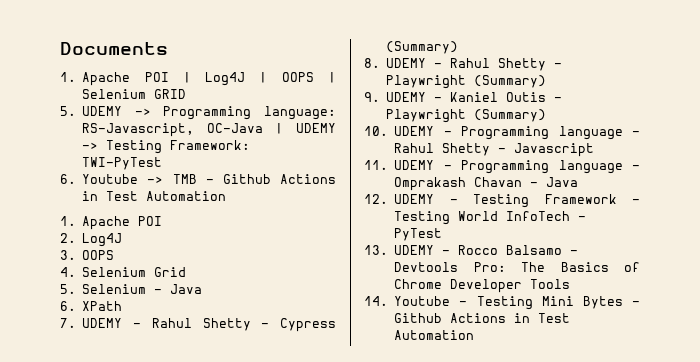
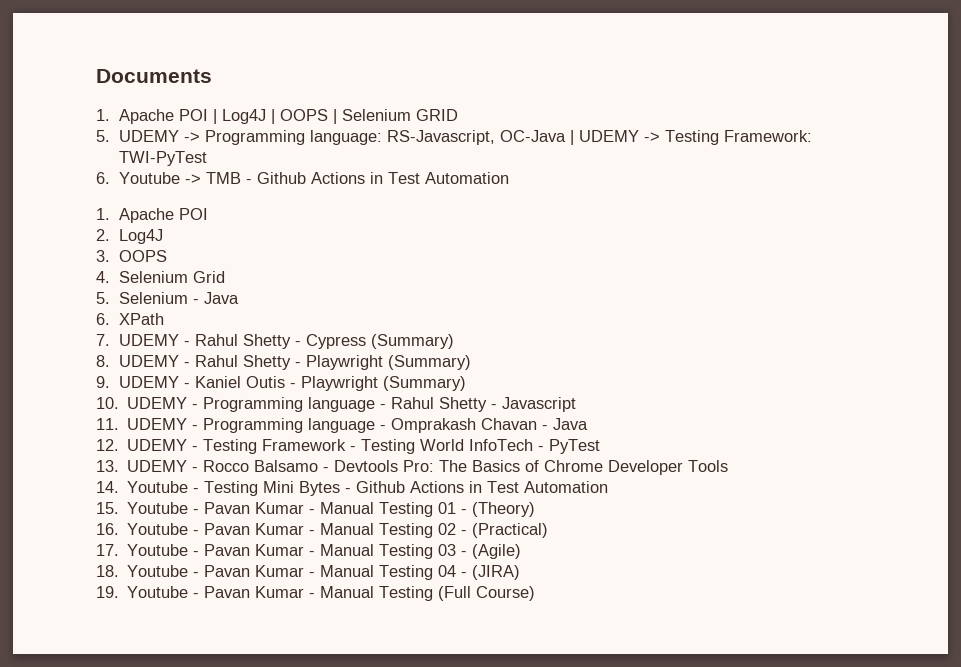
+ 15. Youtube - Pavan Kumar - Manual Testing 01 - (Theory)
+ 16. Youtube - Pavan Kumar - Manual Testing 02 - (Practical)
+ 17. Youtube - Pavan Kumar - Manual Testing 03 - (Agile)
+ 18. Youtube - Pavan Kumar - Manual Testing 04 - (JIRA)
+ 19. Youtube - Pavan Kumar - Manual Testing (Full Course)

